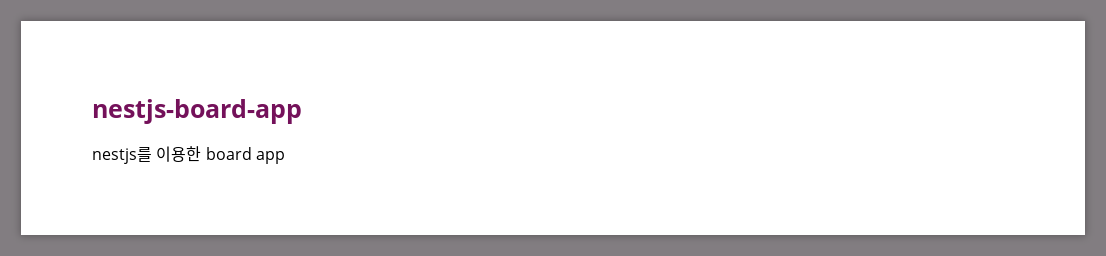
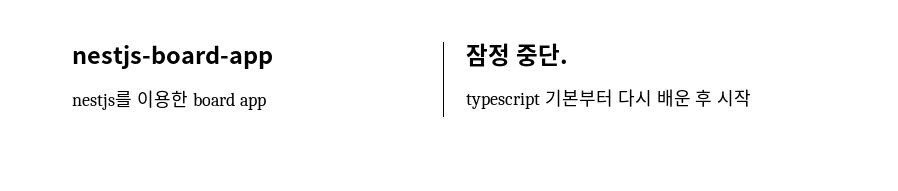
+ 잠정 중단.
+ typescript 기본부터 다시 배운 후 시작

